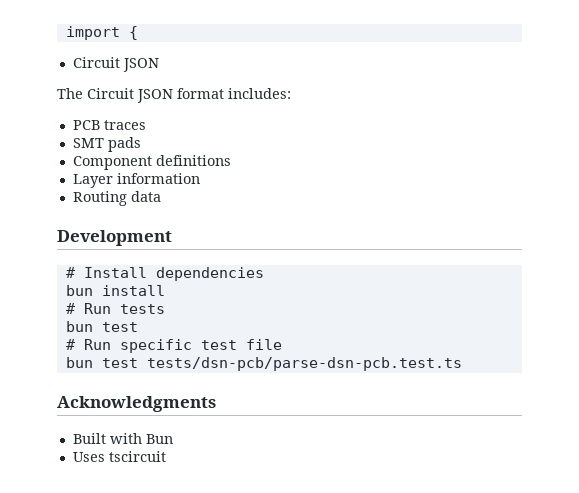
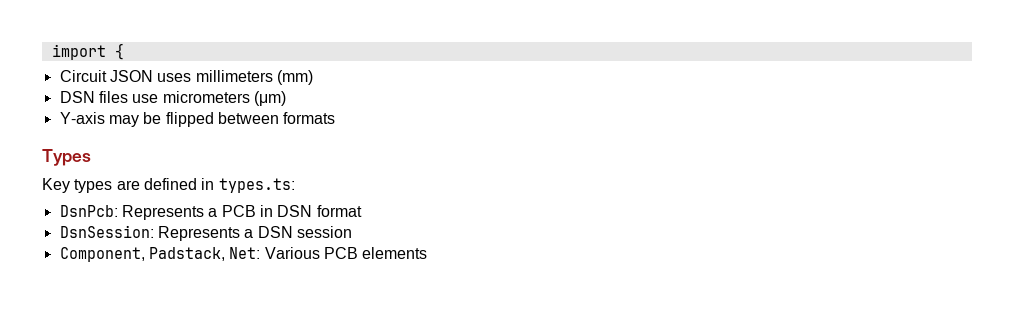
  import {
- Circuit JSON
- The Circuit JSON format includes:
- PCB traces
- SMT pads
- Component definitions
- Layer information
- Routing data
- Development
- # Install dependencies
- bun install
- # Run tests
- bun test
- # Run specific test file
- bun test tests/dsn-pcb/parse-dsn-pcb.test.ts
- Acknowledgments
- Built with Bun
- Uses tscircuit
+ Circuit JSON uses millimeters (mm)
+ DSN files use micrometers (μm)
+ Y-axis may be flipped between formats
+ Types
+ Key types are defined in types.ts:
+ DsnPcb: Represents a PCB in DSN format
+ DsnSession: Represents a DSN session
+ Component, Padstack, Net: Various PCB elements

